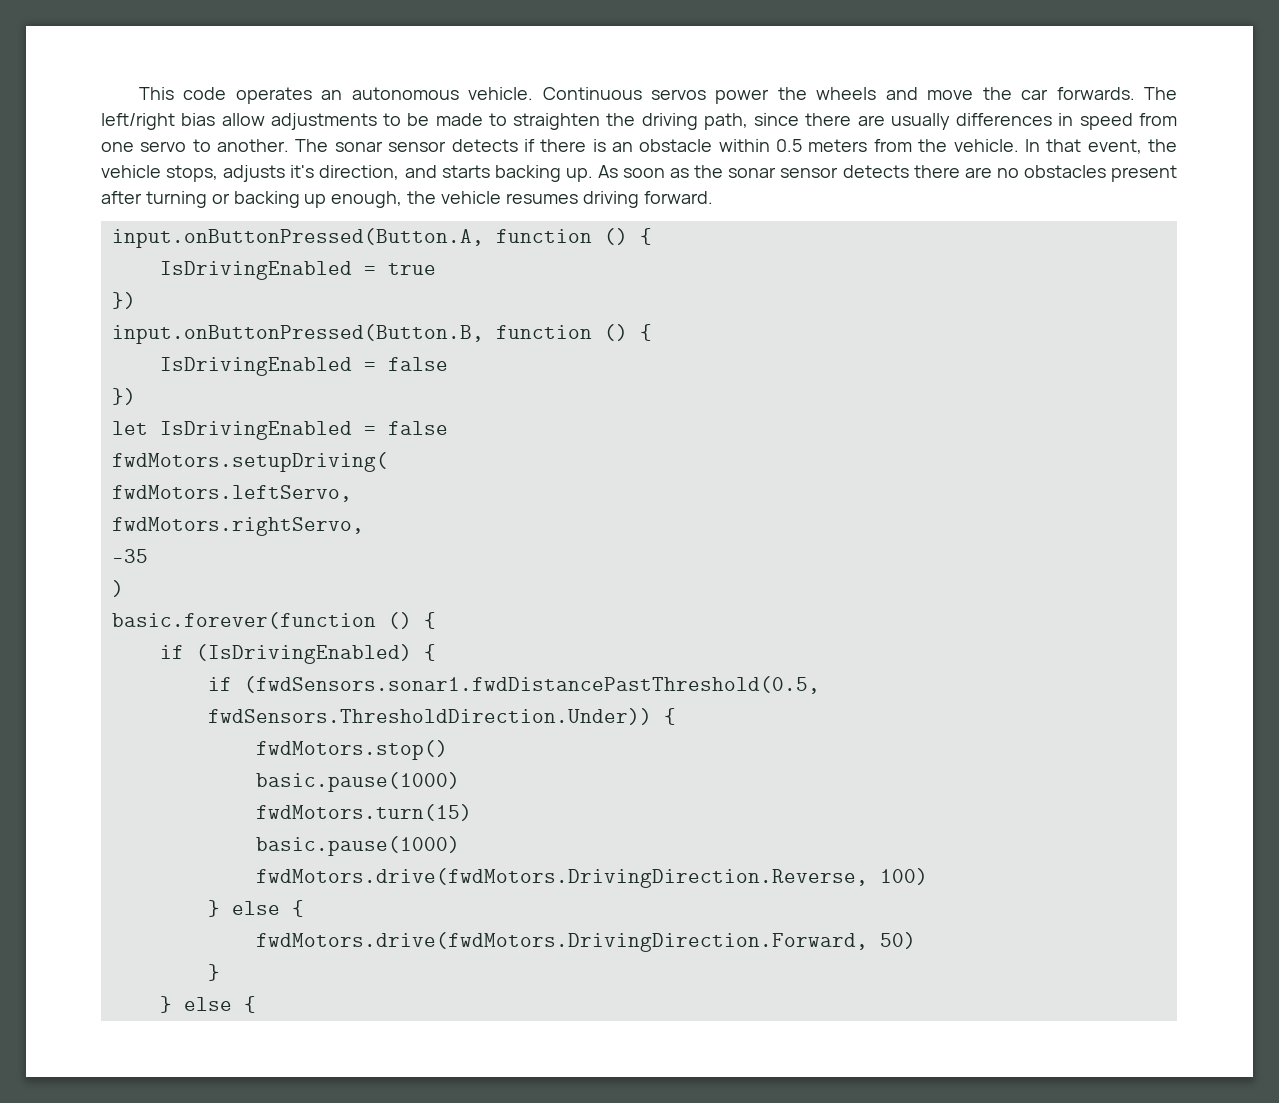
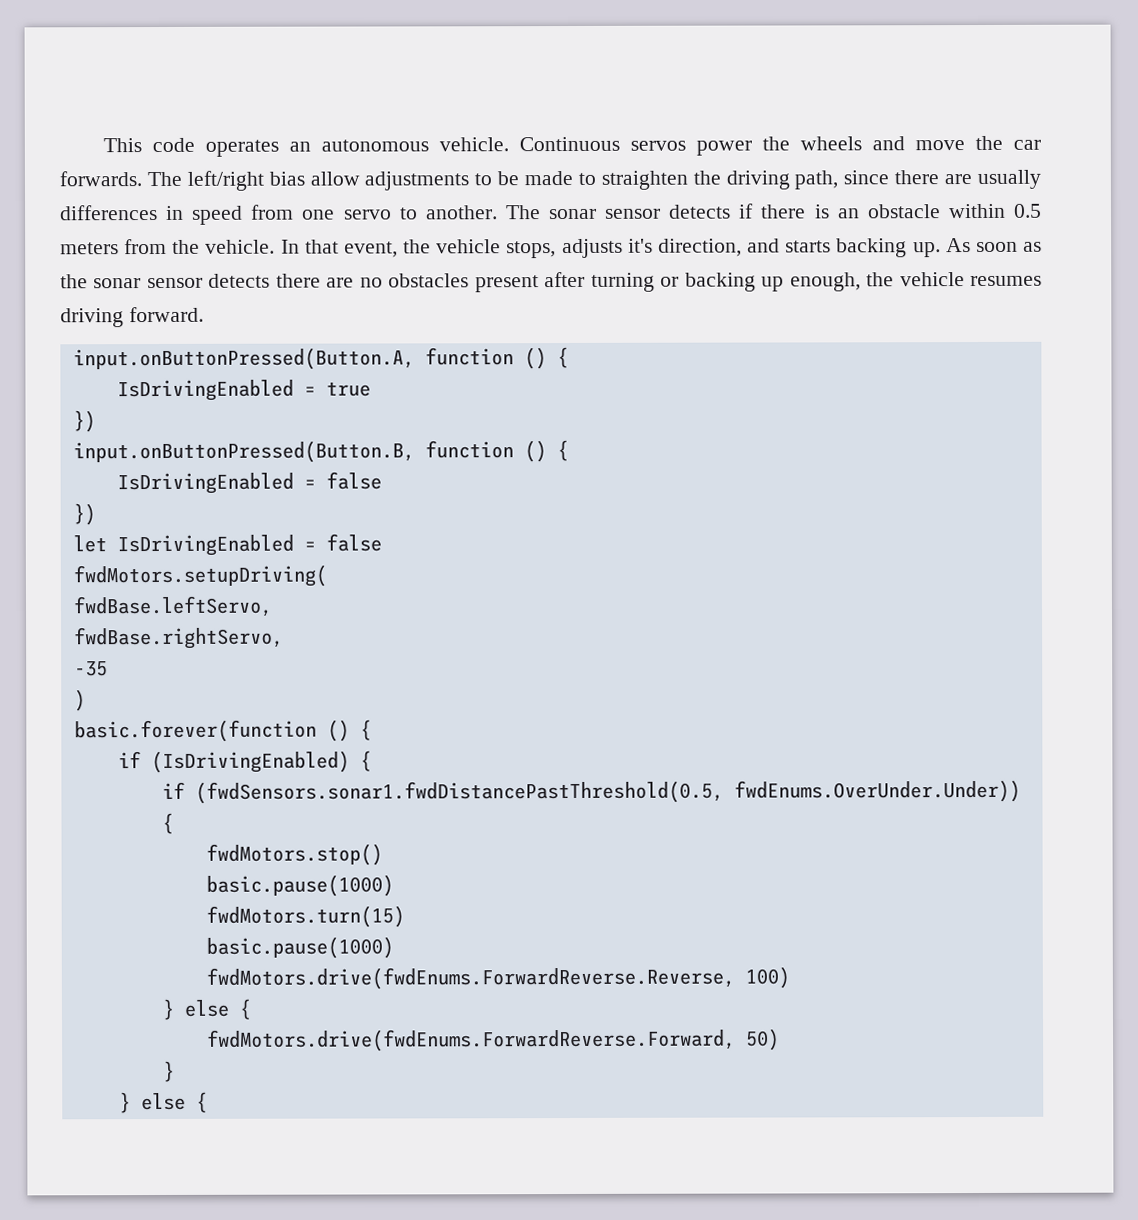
- fwdMotors.leftServo,
- fwdMotors.rightServo,
+ fwdBase.leftServo,
+ fwdBase.rightServo,
- if (fwdSensors.sonar1.fwdDistancePastThreshold(0.5, fwdSensors.ThresholdDirection.Under)) {
+ if (fwdSensors.sonar1.fwdDistancePastThreshold(0.5, fwdEnums.OverUnder.Under)) {
- fwdMotors.drive(fwdMotors.DrivingDirection.Reverse, 100)
+ fwdMotors.drive(fwdEnums.ForwardReverse.Reverse, 100)
- fwdMotors.drive(fwdMotors.DrivingDirection.Forward, 50)
+ fwdMotors.drive(fwdEnums.ForwardReverse.Forward, 50)

